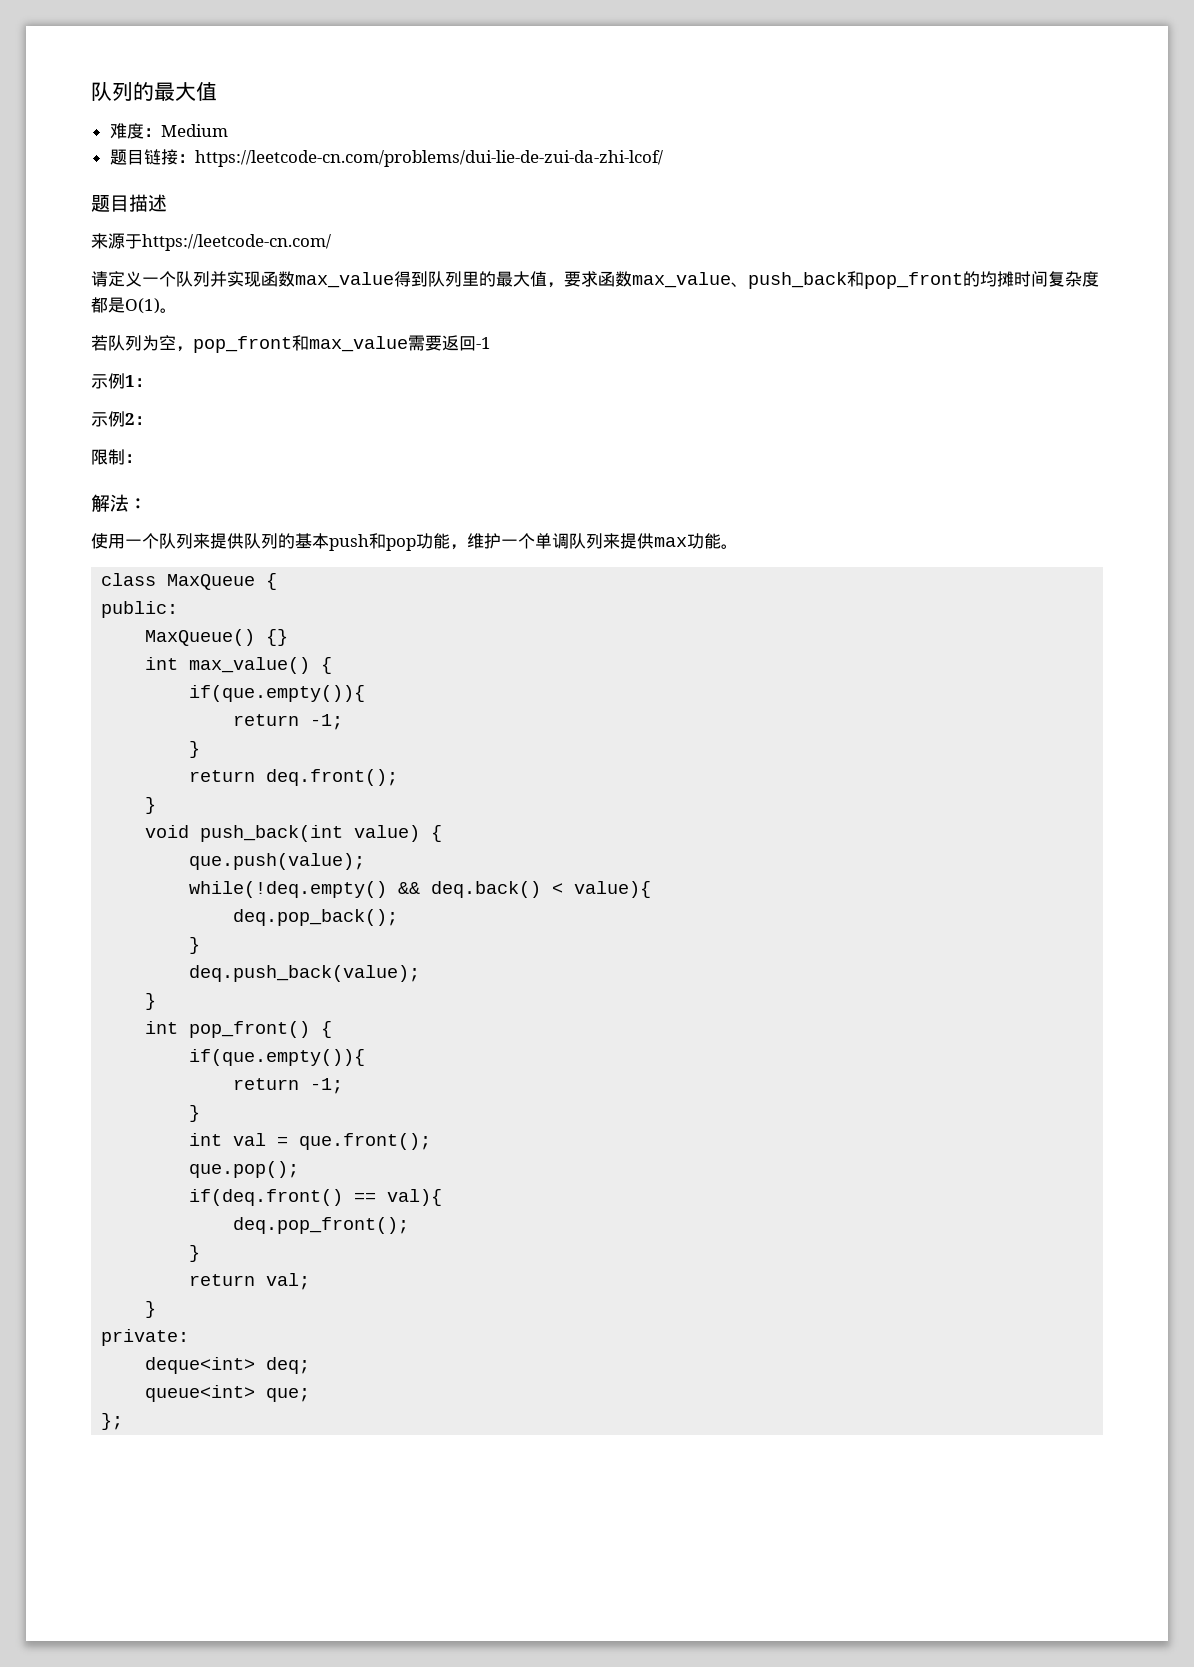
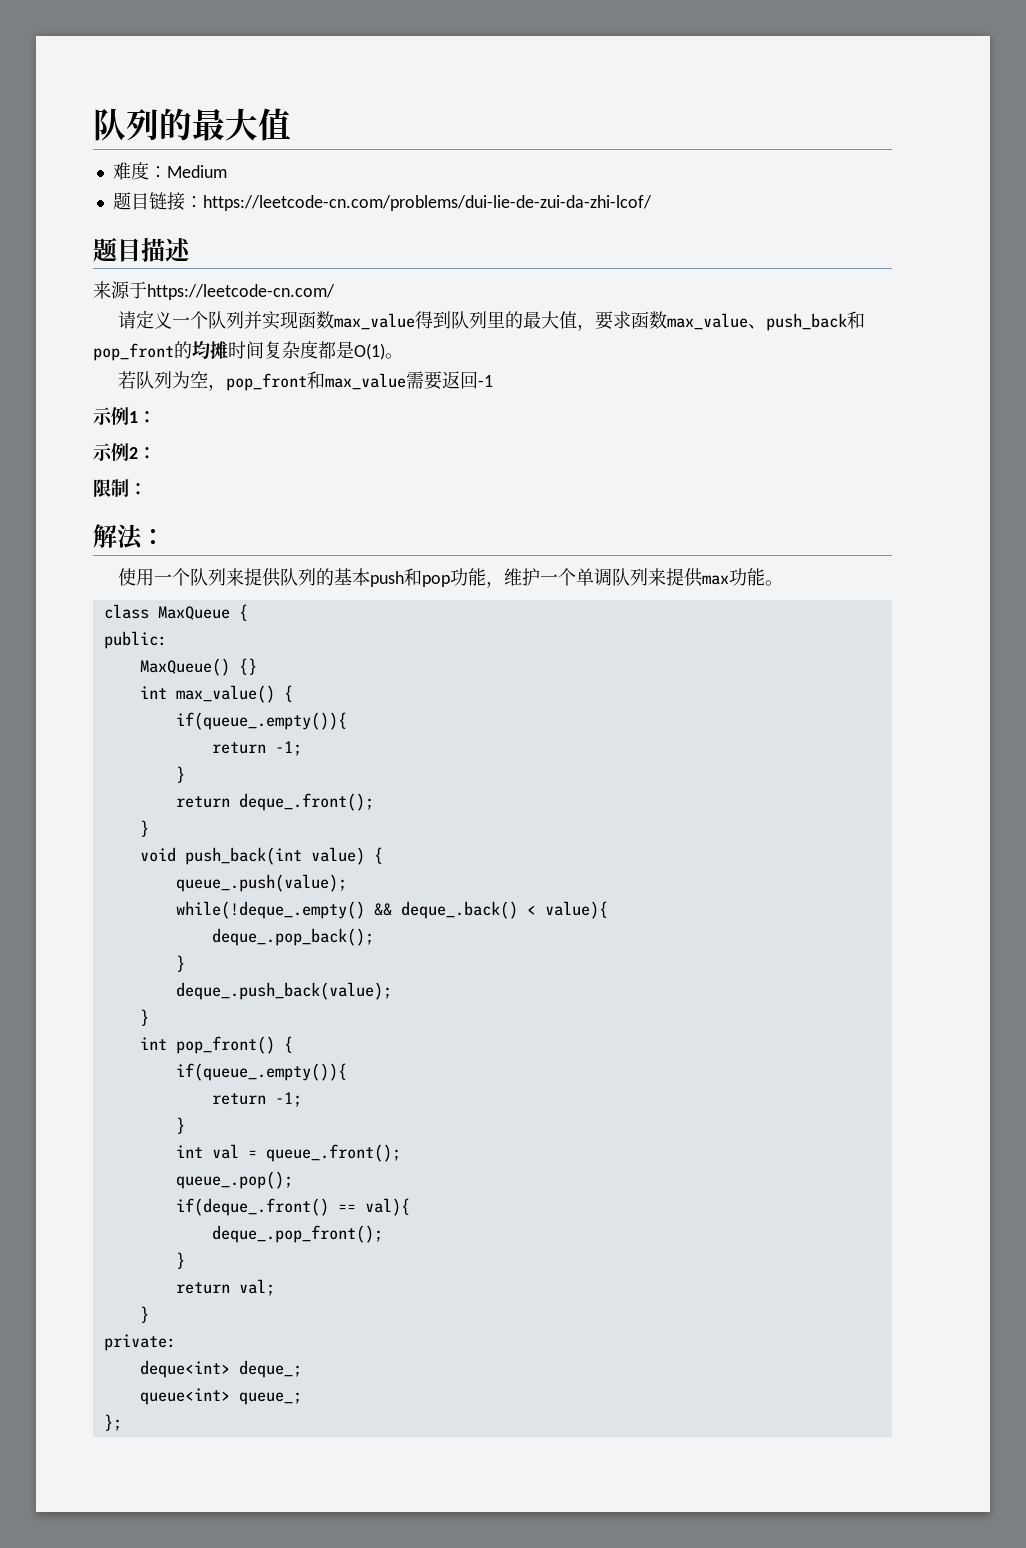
  int max_value() {
- if(que.empty()){
+ if(queue_.empty()){
- return deq.front();
+ return deque_.front();
- que.push(value);
- while(!deq.empty() && deq.back() < value){
+ queue_.push(value);
+ while(!deque_.empty() && deque_.back() < value){
- deq.pop_back();
+ deque_.pop_back();
  }
- deq.push_back(value);
+ deque_.push_back(value);
  int pop_front() {
- if(que.empty()){
+ if(queue_.empty()){
- int val = que.front();
- que.pop();
- if(deq.front() == val){
+ int val = queue_.front();
+ queue_.pop();
+ if(deque_.front() == val){
- deq.pop_front();
+ deque_.pop_front();
- deque<int> deq;
+ deque<int> deque_;
- queue<int> que;
+ queue<int> queue_;

